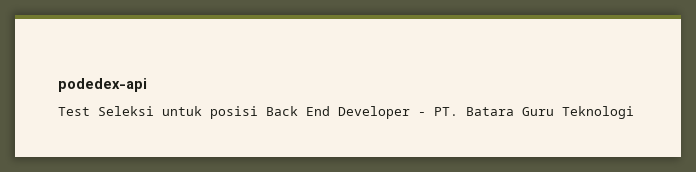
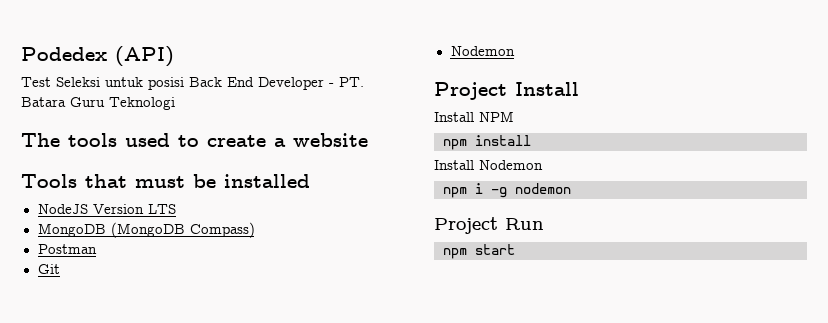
- podedex-api
+ Podedex (API)
+ The tools used to create a website
+ Tools that must be installed
+ NodeJS Version LTS
+ MongoDB (MongoDB Compass)
+ Postman
+ Git
+ Nodemon
+ Project Install
+ Install NPM
+ npm install
+ Install Nodemon
+ npm i -g nodemon
+ Project Run
+ npm start

